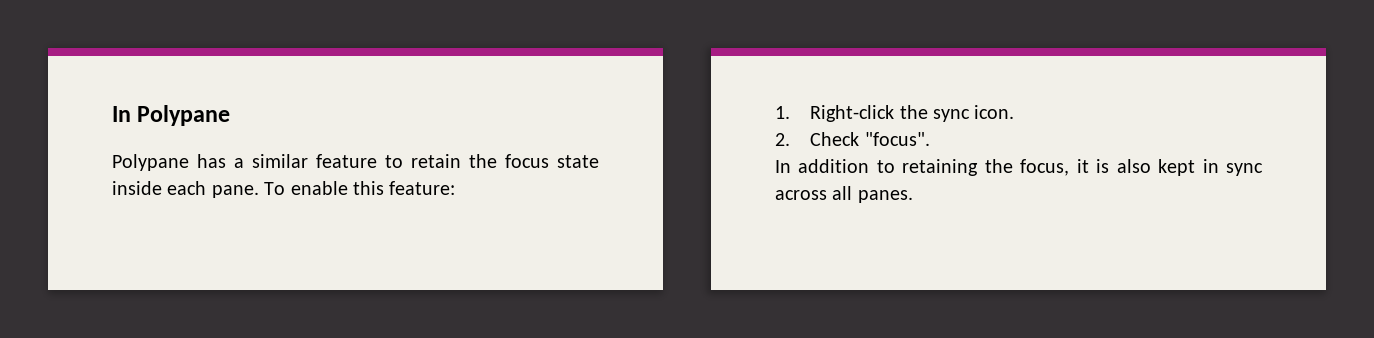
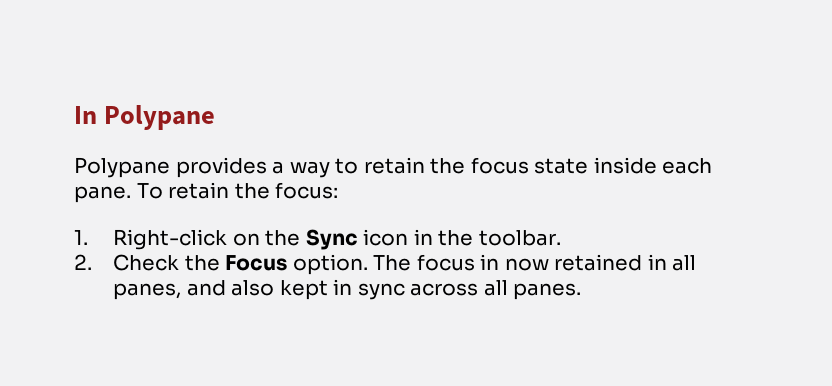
- Polypane has a similar feature to retain the focus state inside each pane.
+ Polypane provides a way to retain the focus state inside each pane.
- To enable this feature:
+ To retain the focus:
- 1. Right-click the sync icon.
- 2. Check "focus".
- In addition to retaining the focus, it is also kept in sync across all panes.
+ 1. Right-click on the Sync icon in the toolbar.
+ 2. Check the Focus option. The focus in now retained in all panes, and also kept in sync across all panes.

